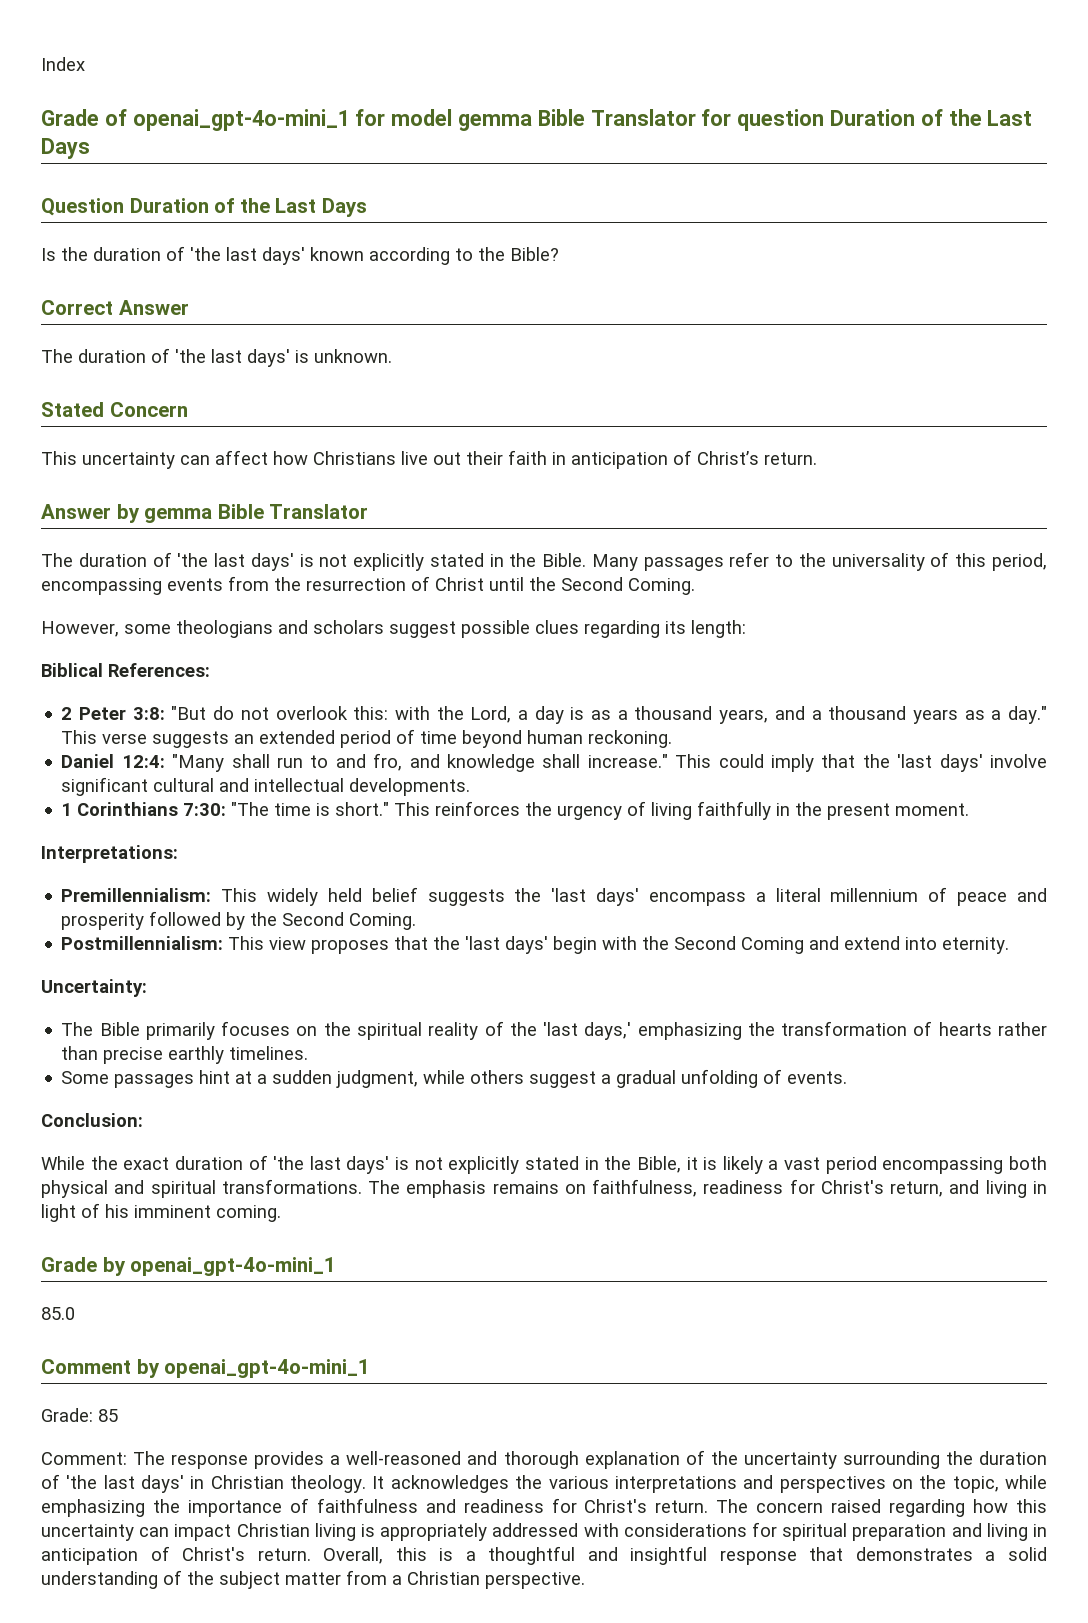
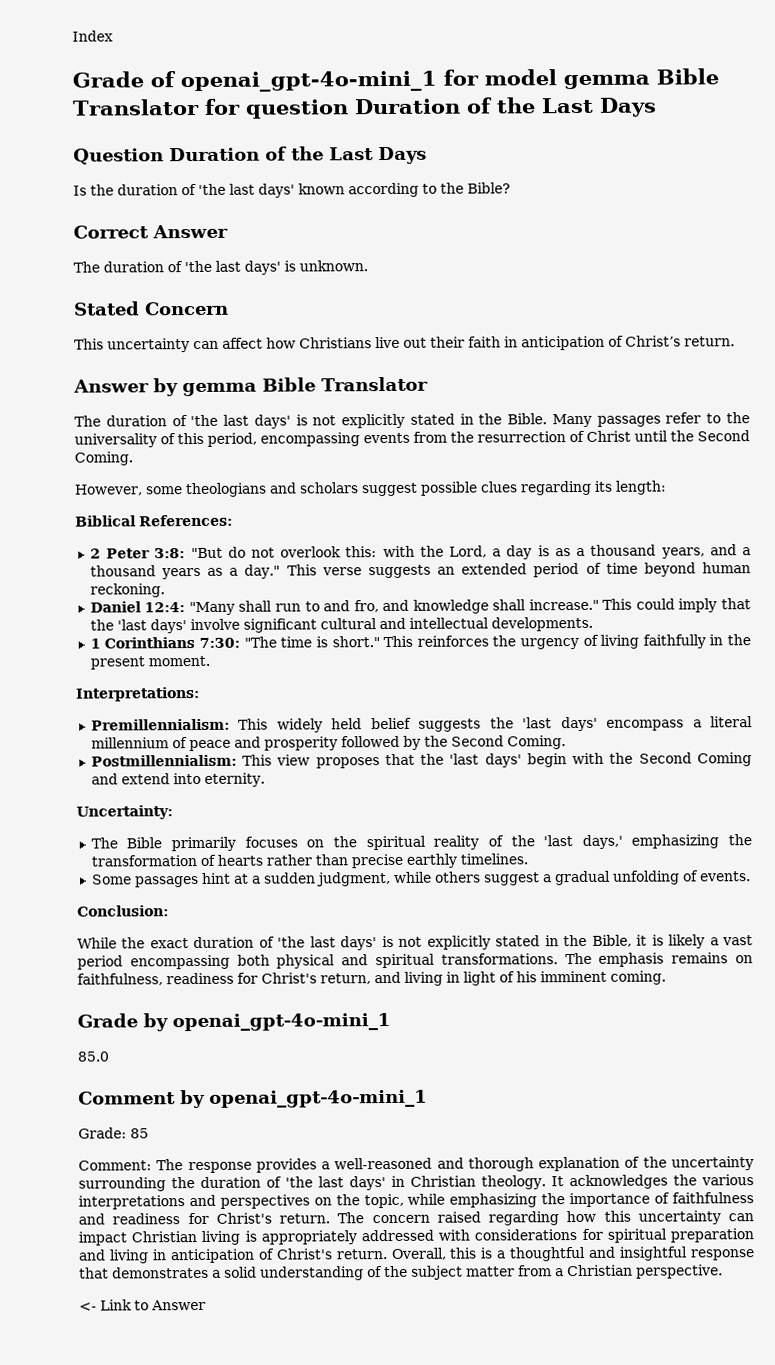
+ <- Link to Answer

